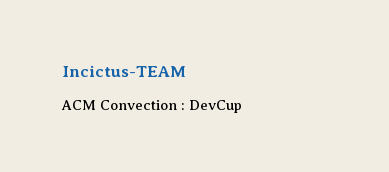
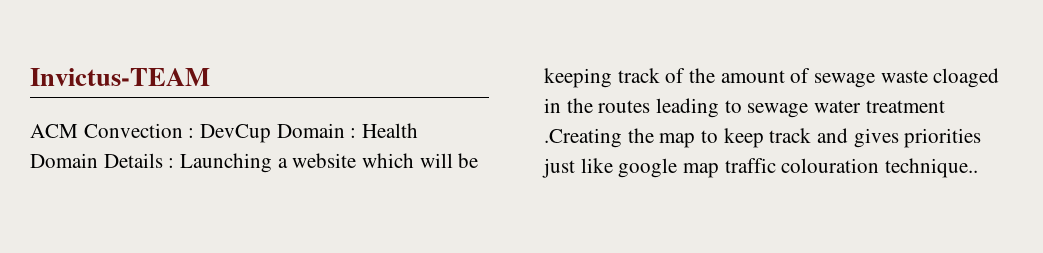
- Incictus-TEAM
+ Invictus-TEAM
- ACM Convection : DevCup
+ ACM Convection : DevCup Domain : Health Domain Details : Launching a website which will be keeping track of the amount of sewage waste cloaged in the routes leading to sewage water treatment .Creating the map to keep track and gives priorities just like google map traffic colouration technique..

